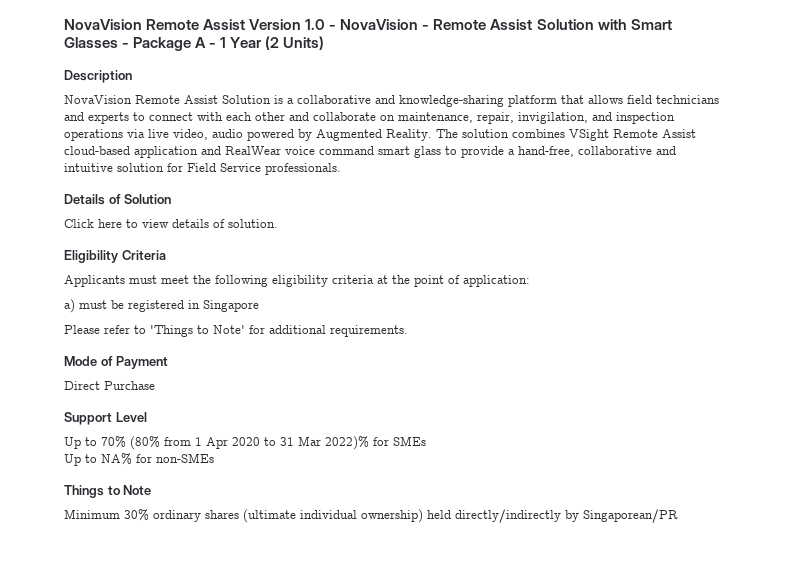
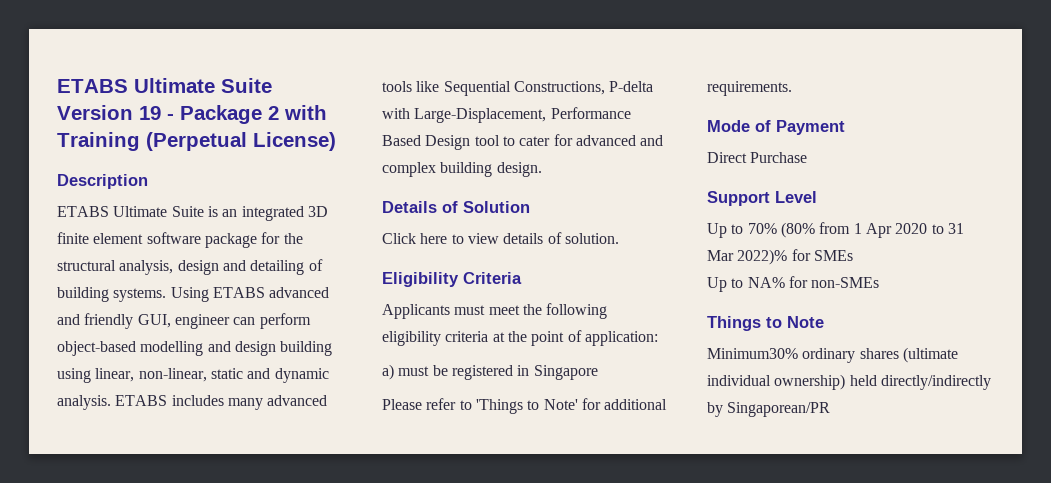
- NovaVision Remote Assist Version 1.0 - NovaVision - Remote Assist Solution with Smart Glasses - Package A - 1 Year (2 Units)
+ ETABS Ultimate Suite Version 19 - Package 2 with Training (Perpetual License)
  Description
- NovaVision Remote Assist Solution is a collaborative and knowledge-sharing platform that allows field technicians and experts to connect with each other and collaborate on maintenance, repair, invigilation, and inspection operations via live video, audio powered by Augmented Reality. The solution combines VSight Remote Assist cloud-based application and RealWear voice command smart glass to provide a hand-free, collaborative and intuitive solution for Field Service professionals.
+ ETABS Ultimate Suite is an integrated 3D finite element software package for the structural analysis, design and detailing of building systems. Using ETABS advanced and friendly GUI, engineer can perform object-based modelling and design building using linear, non-linear, static and dynamic analysis. ETABS includes many advanced tools like Sequential Constructions, P-delta with Large-Displacement, Performance Based Design tool to cater for advanced and complex building design.
- Minimum 30% ordinary shares (ultimate individual ownership) held directly/indirectly by Singaporean/PR
+ Minimum30% ordinary shares (ultimate individual ownership) held directly/indirectly by Singaporean/PR

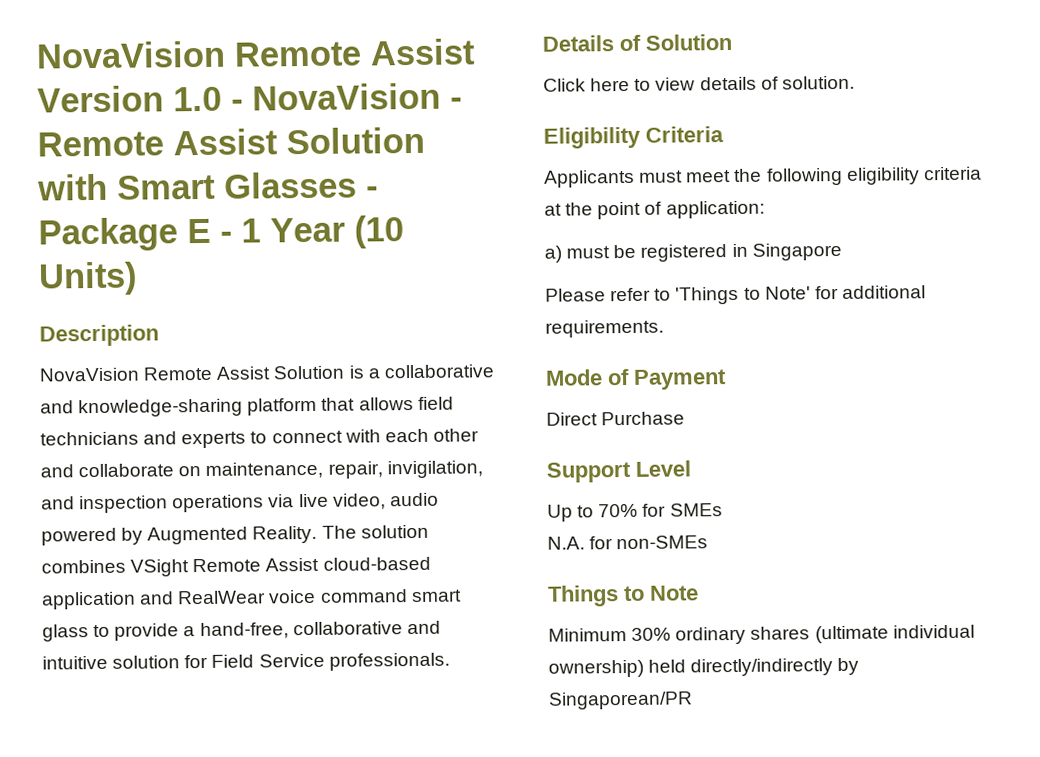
- ETABS Ultimate Suite Version 19 - Package 2 with Training (Perpetual License)
+ NovaVision Remote Assist Version 1.0 - NovaVision - Remote Assist Solution with Smart Glasses - Package E - 1 Year (10 Units)
  Description
- ETABS Ultimate Suite is an integrated 3D finite element software package for the structural analysis, design and detailing of building systems. Using ETABS advanced and friendly GUI, engineer can perform object-based modelling and design building using linear, non-linear, static and dynamic analysis. ETABS includes many advanced tools like Sequential Constructions, P-delta with Large-Displacement, Performance Based Design tool to cater for advanced and complex building design.
+ NovaVision Remote Assist Solution is a collaborative and knowledge-sharing platform that allows field technicians and experts to connect with each other and collaborate on maintenance, repair, invigilation, and inspection operations via live video, audio powered by Augmented Reality. The solution combines VSight Remote Assist cloud-based application and RealWear voice command smart glass to provide a hand-free, collaborative and intuitive solution for Field Service professionals.
- Up to 70% (80% from 1 Apr 2020 to 31 Mar 2022)% for SMEs
+ Up to 70% for SMEs
- Up to NA% for non-SMEs
+ N.A. for non-SMEs
- Minimum30% ordinary shares (ultimate individual ownership) held directly/indirectly by Singaporean/PR
+ Minimum 30% ordinary shares (ultimate individual ownership) held directly/indirectly by Singaporean/PR

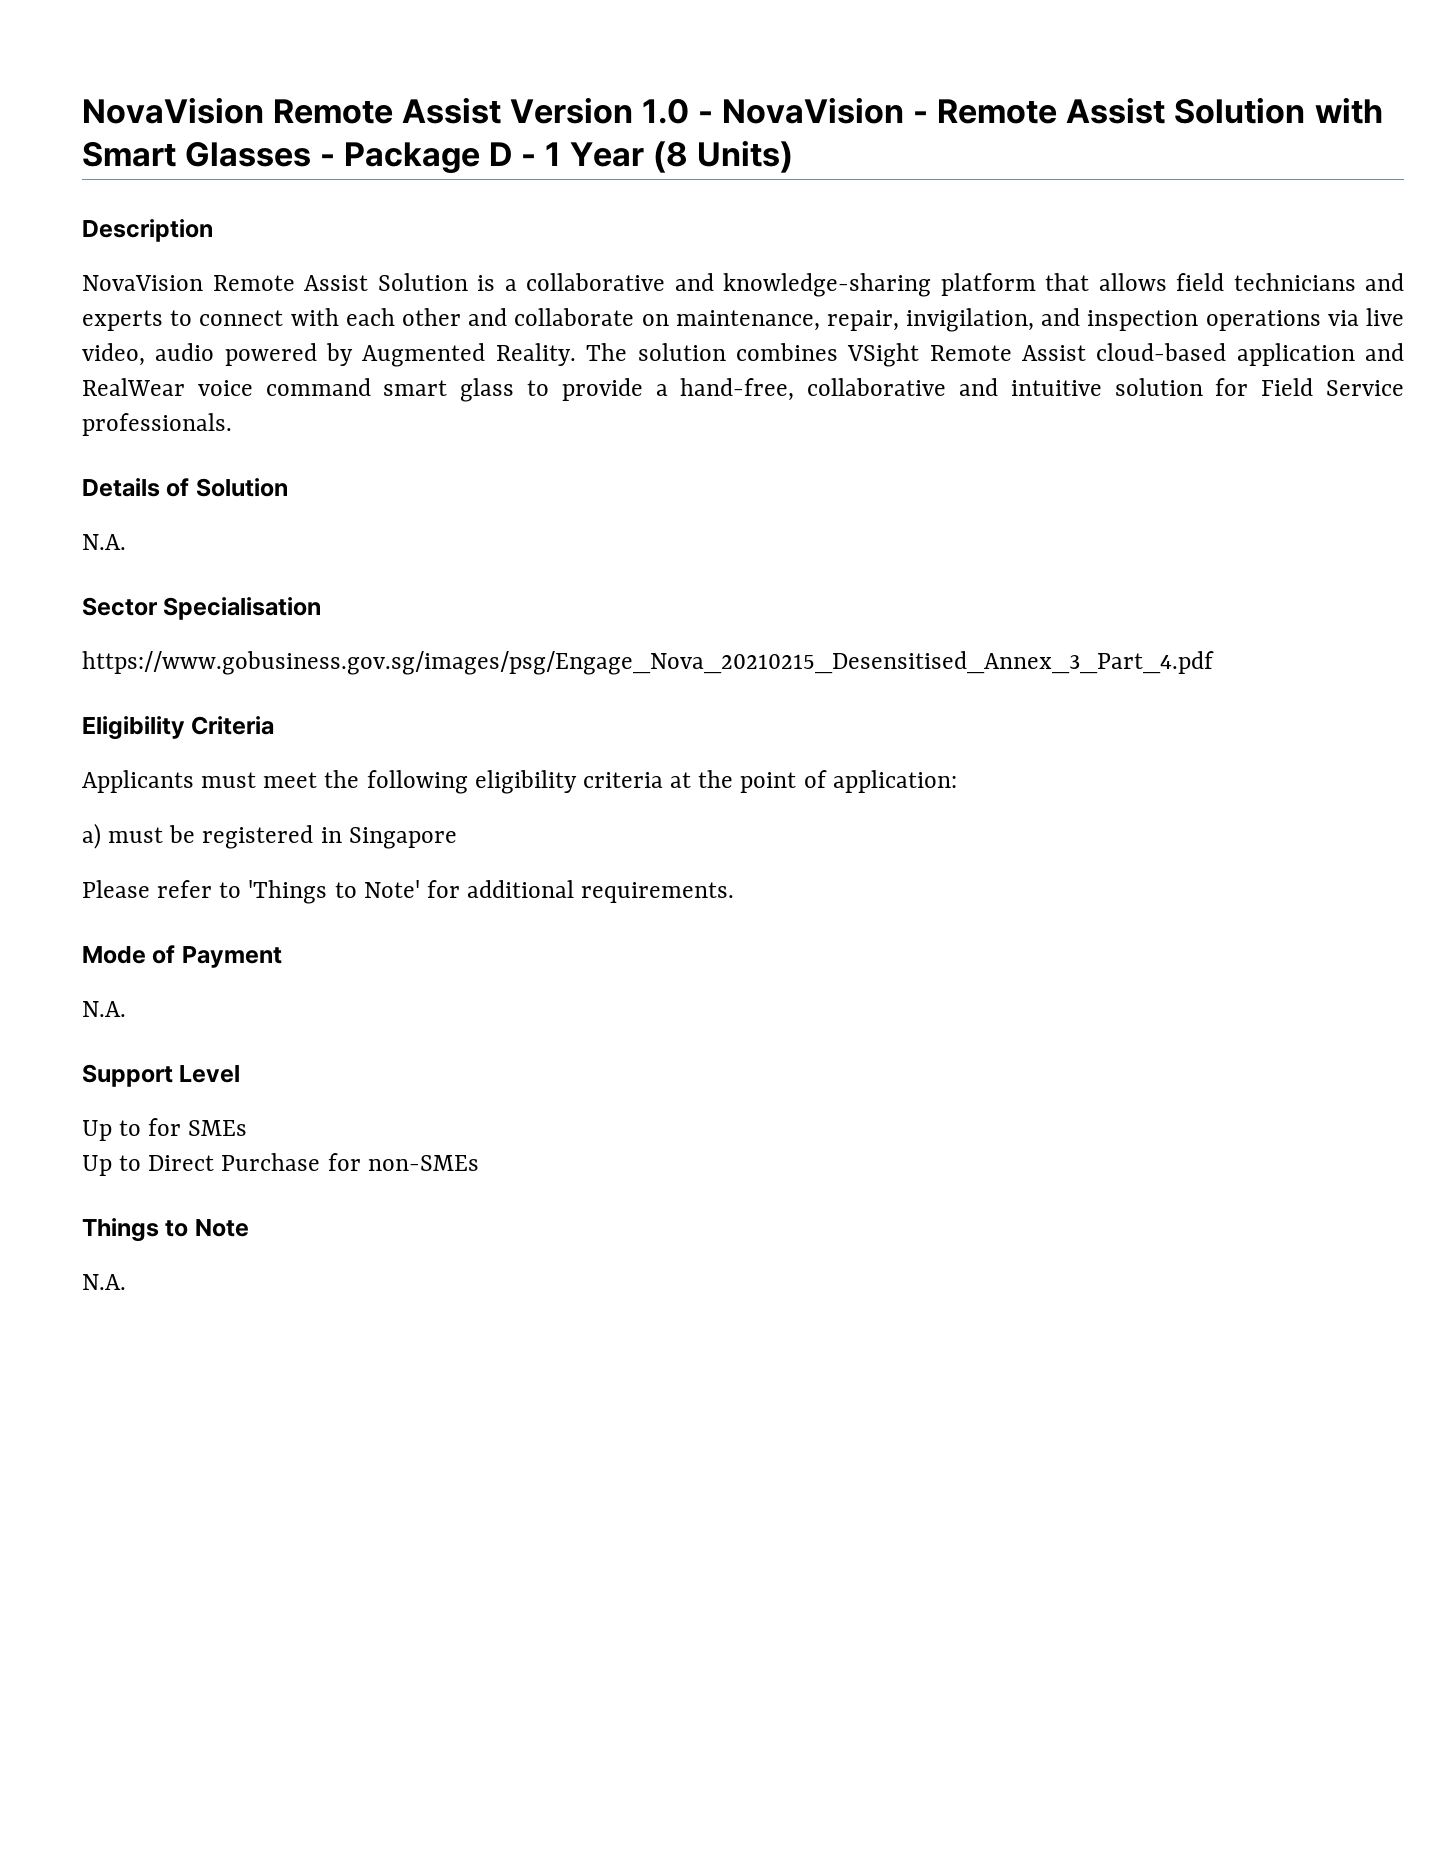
- NovaVision Remote Assist Version 1.0 - NovaVision - Remote Assist Solution with Smart Glasses - Package E - 1 Year (10 Units)
+ NovaVision Remote Assist Version 1.0 - NovaVision - Remote Assist Solution with Smart Glasses - Package D - 1 Year (8 Units)
  Details of Solution
- Click here to view details of solution.
+ N.A.
+ Sector Specialisation
+ https://www.gobusiness.gov.sg/images/psg/Engage_Nova_20210215_Desensitised_Annex_3_Part_4.pdf
  Mode of Payment
- Direct Purchase
+ N.A.
- Up to 70% for SMEs
+ Up to for SMEs
- N.A. for non-SMEs
+ Up to Direct Purchase for non-SMEs
  Things to Note
- Minimum 30% ordinary shares (ultimate individual ownership) held directly/indirectly by Singaporean/PR
+ N.A.

